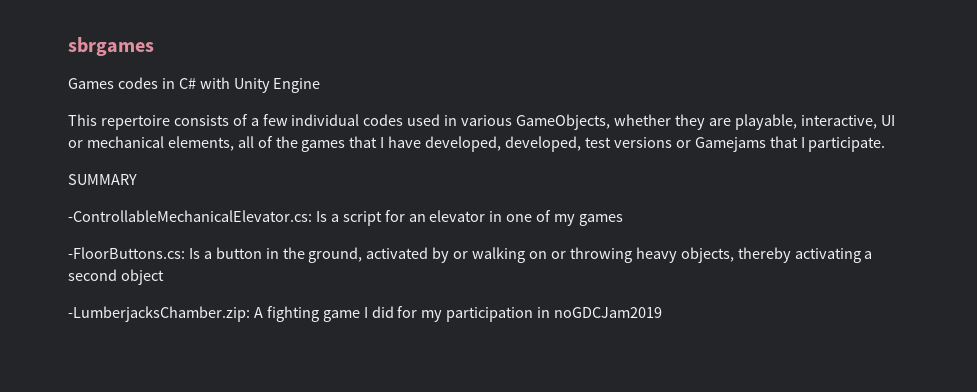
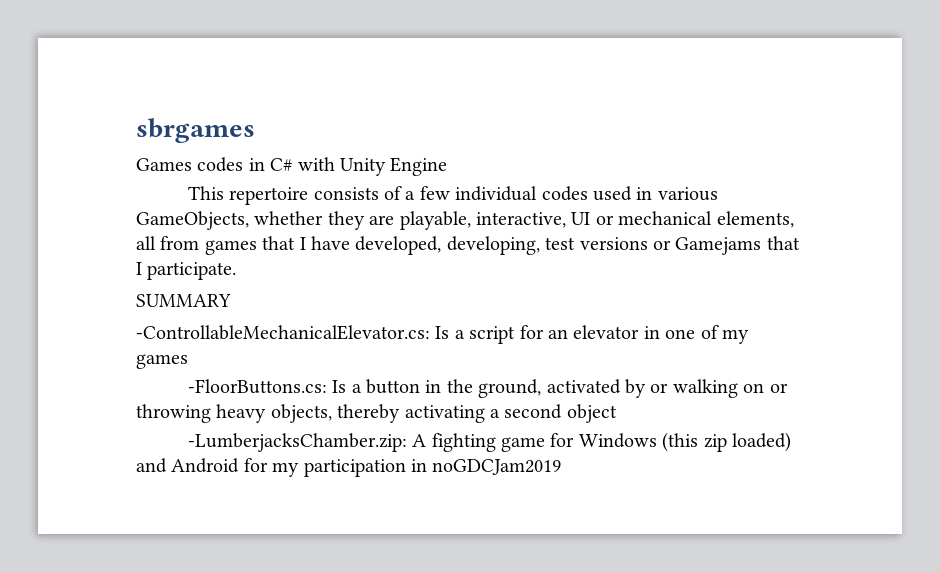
- This repertoire consists of a few individual codes used in various GameObjects, whether they are playable, interactive, UI or mechanical elements, all of the games that I have developed, developed, test versions or Gamejams that I participate.
+ This repertoire consists of a few individual codes used in various GameObjects, whether they are playable, interactive, UI or mechanical elements, all from games that I have developed, developing, test versions or Gamejams that I participate.
- -LumberjacksChamber.zip: A fighting game I did for my participation in noGDCJam2019
+ -LumberjacksChamber.zip: A fighting game for Windows (this zip loaded) and Android for my participation in noGDCJam2019

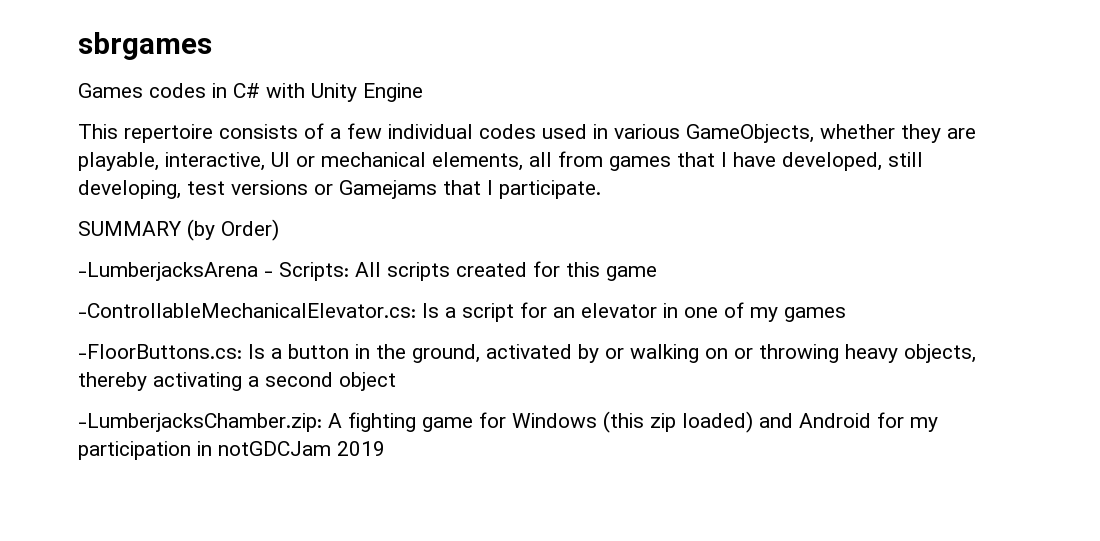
- This repertoire consists of a few individual codes used in various GameObjects, whether they are playable, interactive, UI or mechanical elements, all from games that I have developed, developing, test versions or Gamejams that I participate.
+ This repertoire consists of a few individual codes used in various GameObjects, whether they are playable, interactive, UI or mechanical elements, all from games that I have developed, still developing, test versions or Gamejams that I participate.
- SUMMARY
+ SUMMARY (by Order)
+ -LumberjacksArena - Scripts: All scripts created for this game
- -LumberjacksChamber.zip: A fighting game for Windows (this zip loaded) and Android for my participation in noGDCJam2019
+ -LumberjacksChamber.zip: A fighting game for Windows (this zip loaded) and Android for my participation in notGDCJam 2019

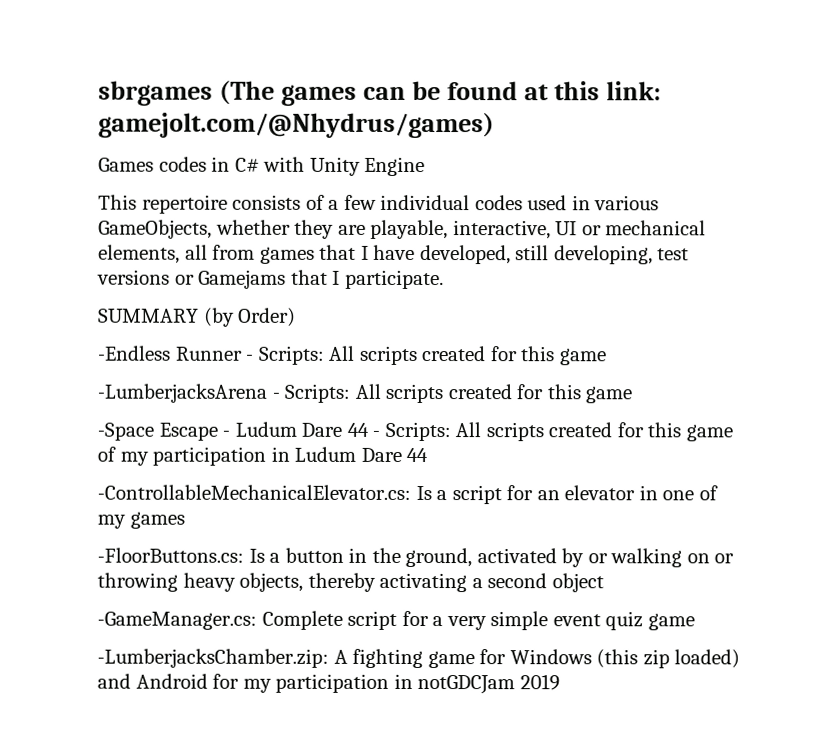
- sbrgames
+ sbrgames (The games can be found at this link: gamejolt.com/@Nhydrus/games)
+ -Endless Runner - Scripts: All scripts created for this game
+ -Space Escape - Ludum Dare 44 - Scripts: All scripts created for this game of my participation in Ludum Dare 44
+ -GameManager.cs: Complete script for a very simple event quiz game

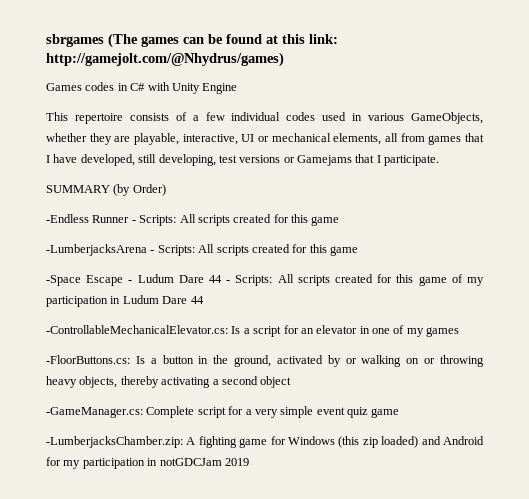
- sbrgames (The games can be found at this link: gamejolt.com/@Nhydrus/games)
+ sbrgames (The games can be found at this link: http://gamejolt.com/@Nhydrus/games)

